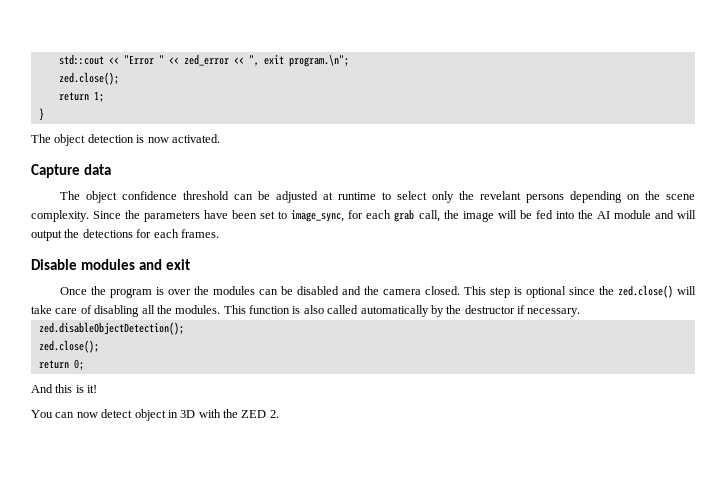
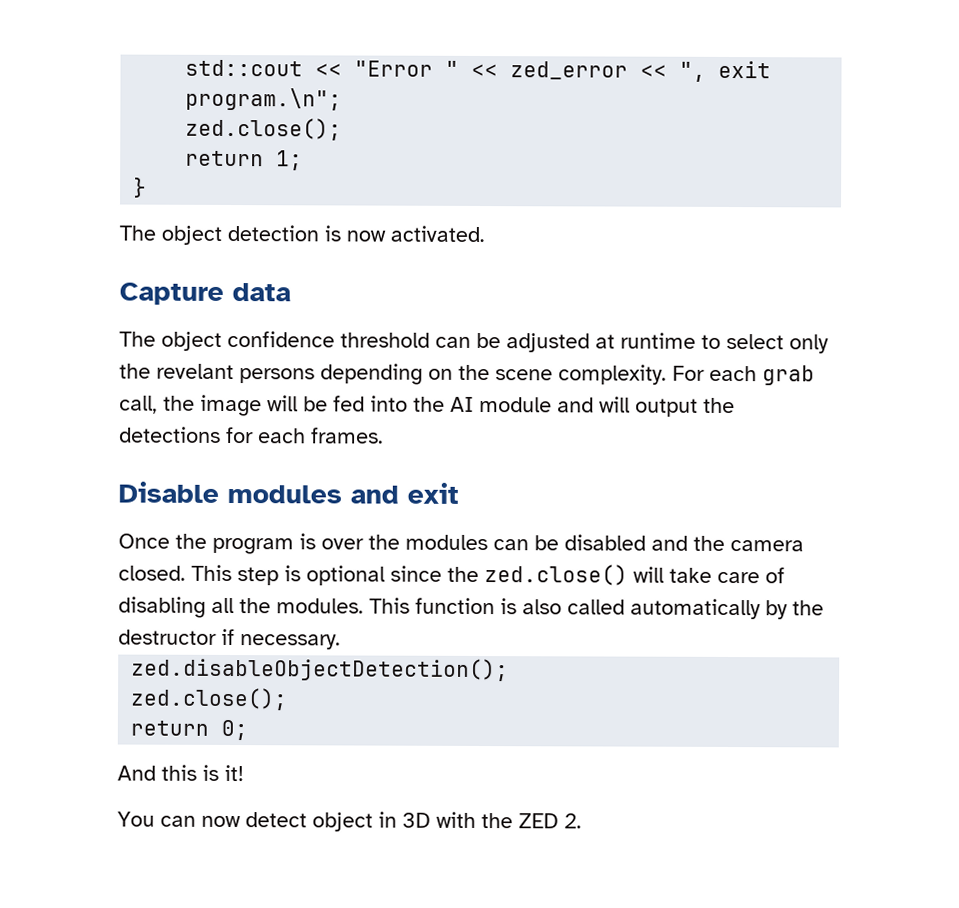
- Since the parameters have been set to image_sync, for each grab call, the image will be fed into the AI module and will output the detections for each frames.
+ For each grab call, the image will be fed into the AI module and will output the detections for each frames.

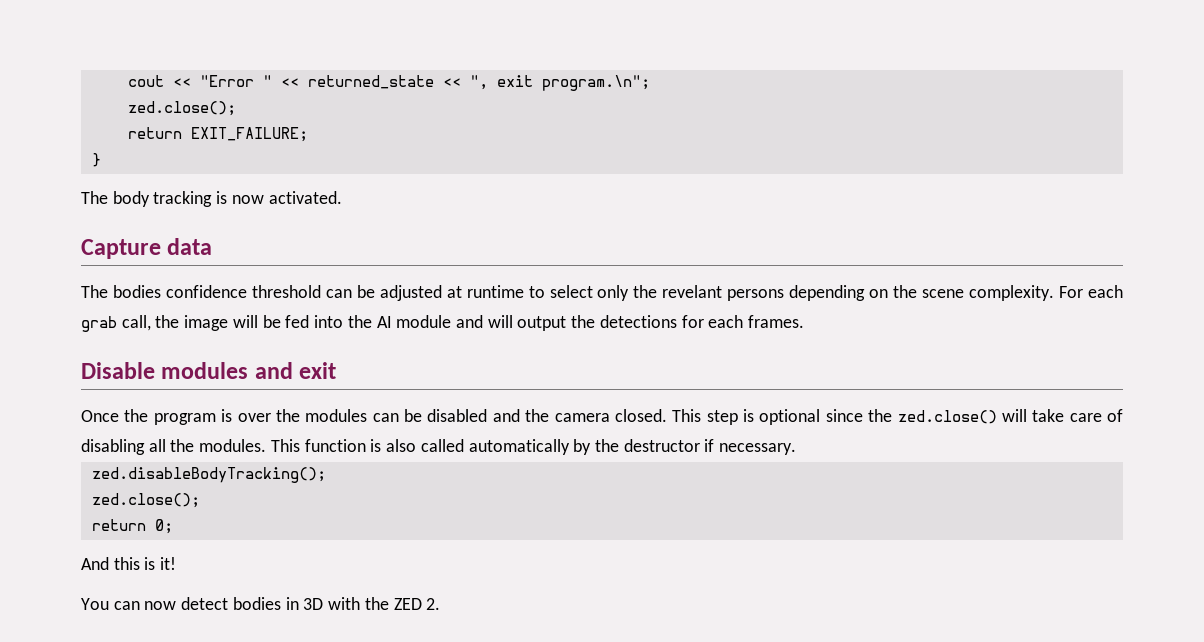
- std::cout << "Error " << zed_error << ", exit program.\n";
+ cout << "Error " << returned_state << ", exit program.\n";
- return 1;
+ return EXIT_FAILURE;
- The object detection is now activated.
+ The body tracking is now activated.
- The object confidence threshold can be adjusted at runtime to select only the revelant persons depending on the scene complexity.
+ The bodies confidence threshold can be adjusted at runtime to select only the revelant persons depending on the scene complexity.
- zed.disableObjectDetection();
+ zed.disableBodyTracking();
- You can now detect object in 3D with the ZED 2.
+ You can now detect bodies in 3D with the ZED 2.

